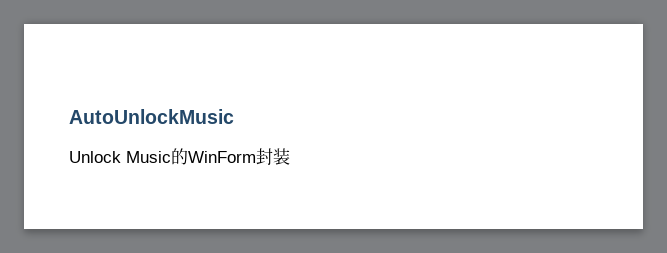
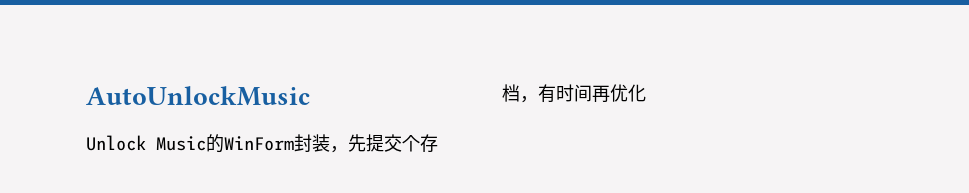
- Unlock Music的WinForm封装
+ Unlock Music的WinForm封装，先提交个存档，有时间再优化

